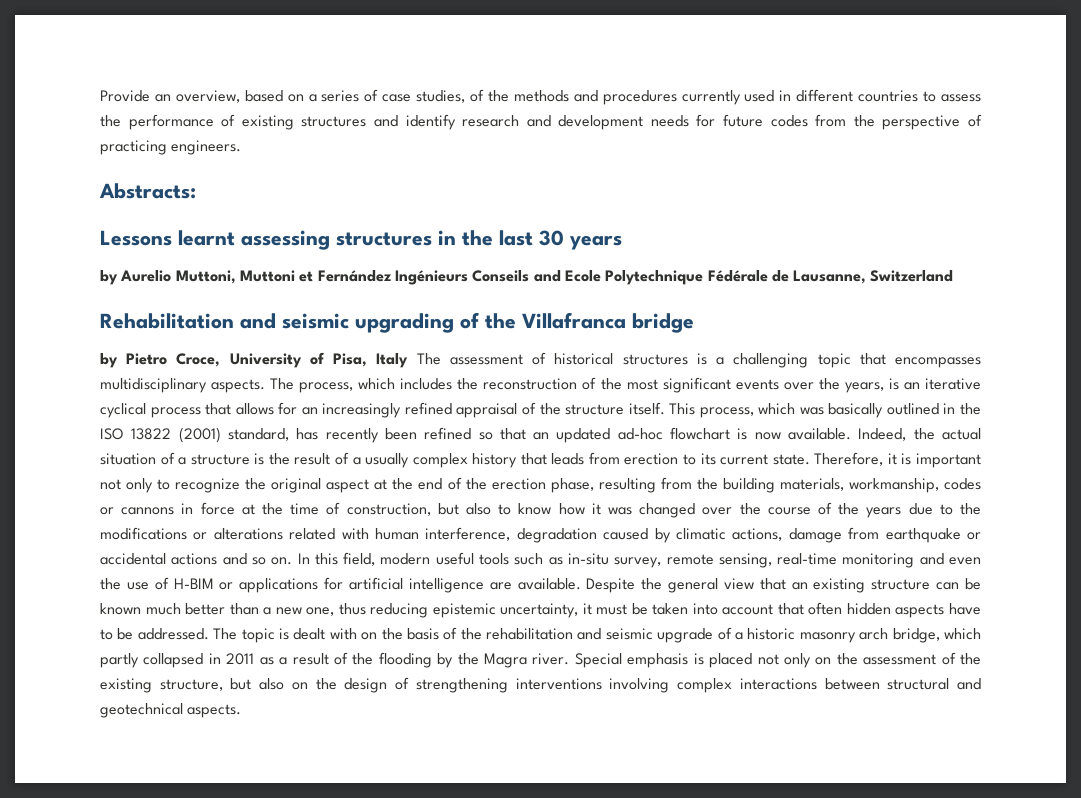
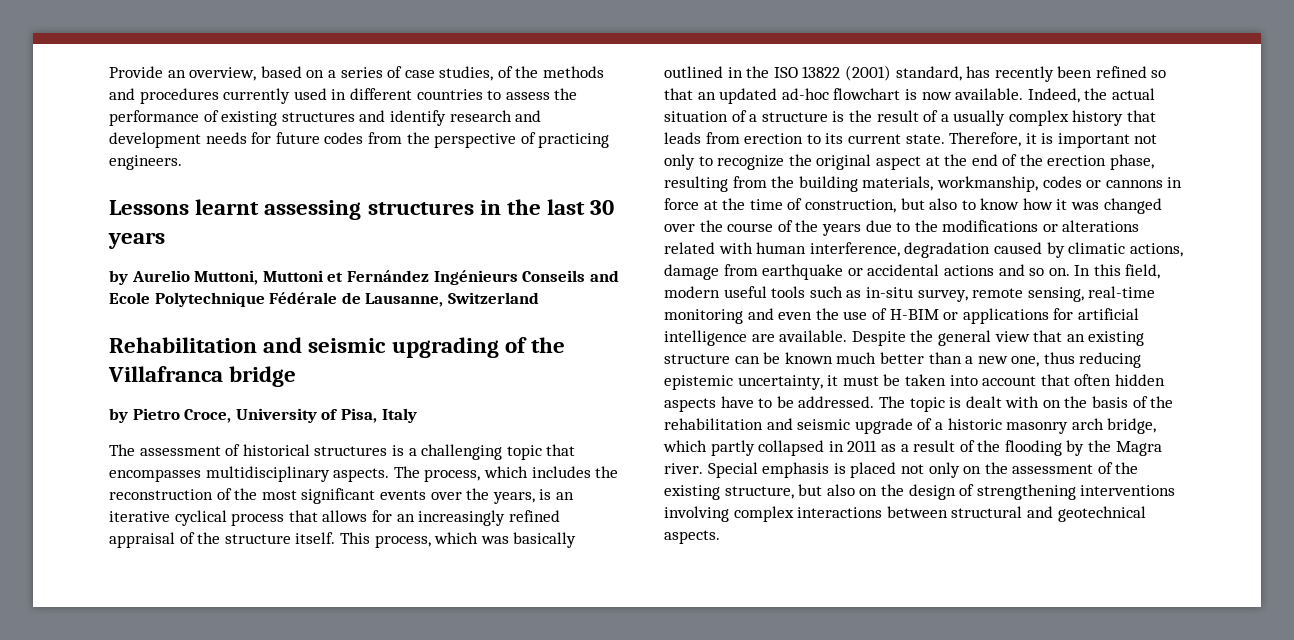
- Abstracts:
- by Pietro Croce, University of Pisa, Italy The assessment of historical structures is a challenging topic that encompasses multidisciplinary aspects.
+ by Pietro Croce, University of Pisa, Italy
+ The assessment of historical structures is a challenging topic that encompasses multidisciplinary aspects.

